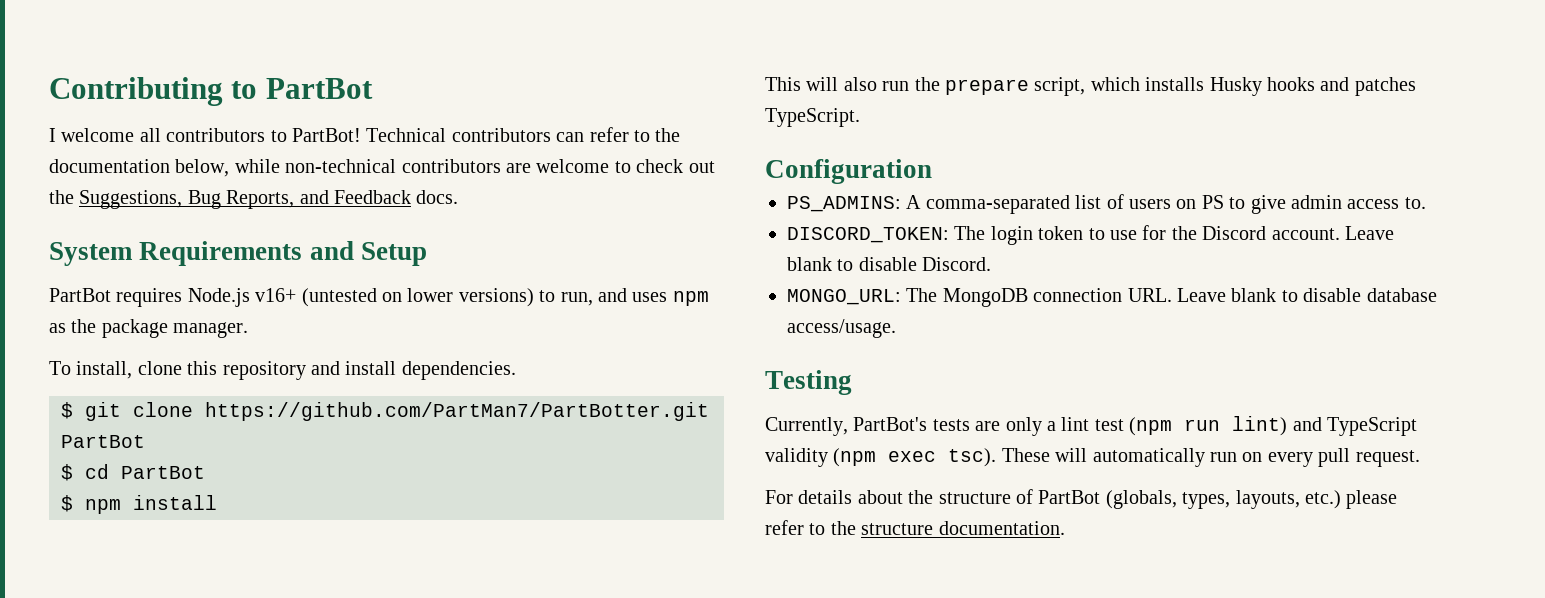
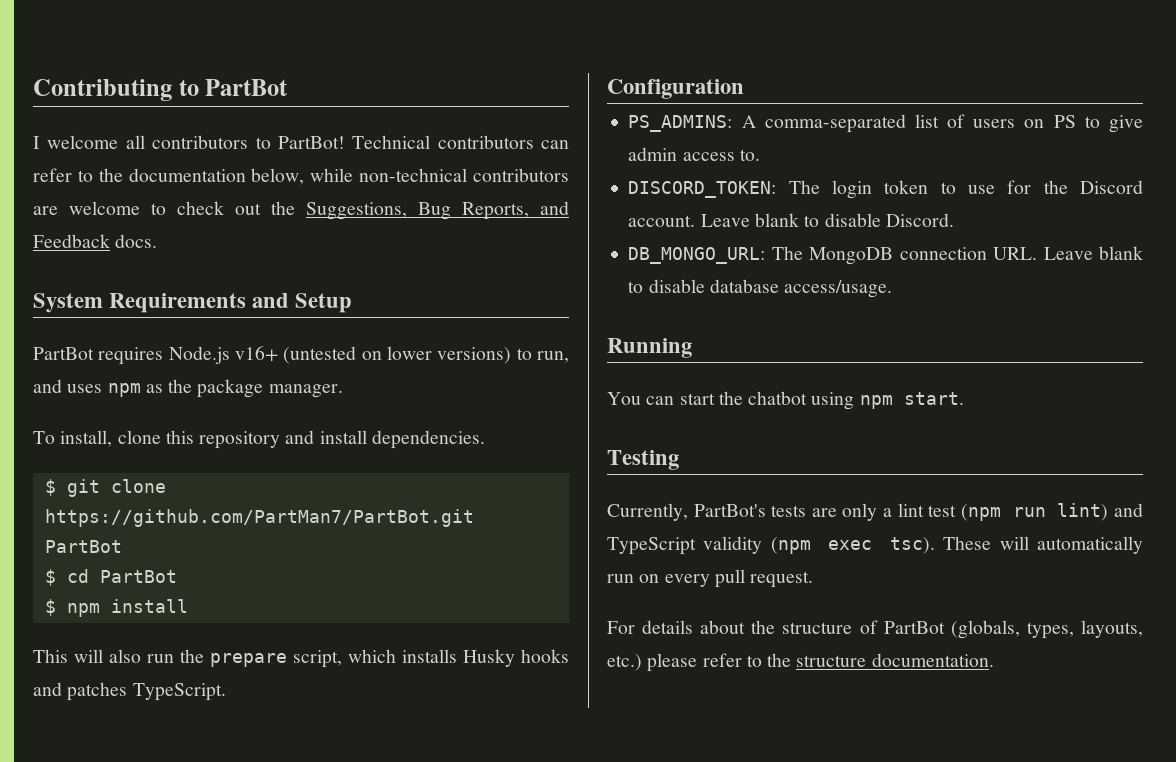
- $ git clone https://github.com/PartMan7/PartBotter.git PartBot
+ $ git clone https://github.com/PartMan7/PartBot.git PartBot
- MONGO_URL: The MongoDB connection URL. Leave blank to disable database access/usage.
+ DB_MONGO_URL: The MongoDB connection URL. Leave blank to disable database access/usage.
+ Running
+ You can start the chatbot using npm start.

